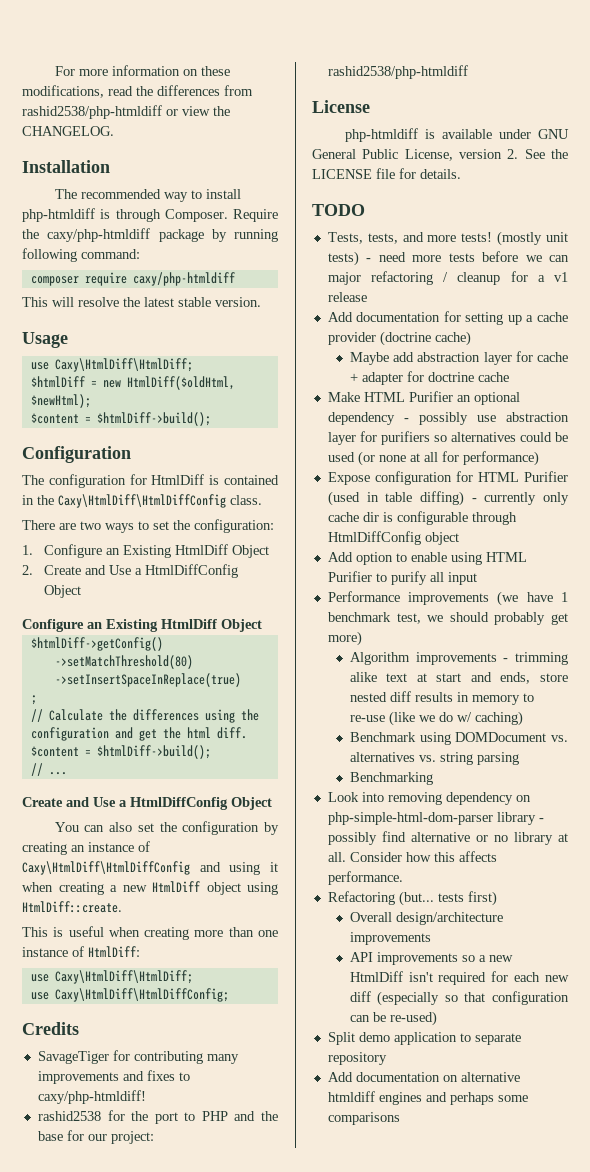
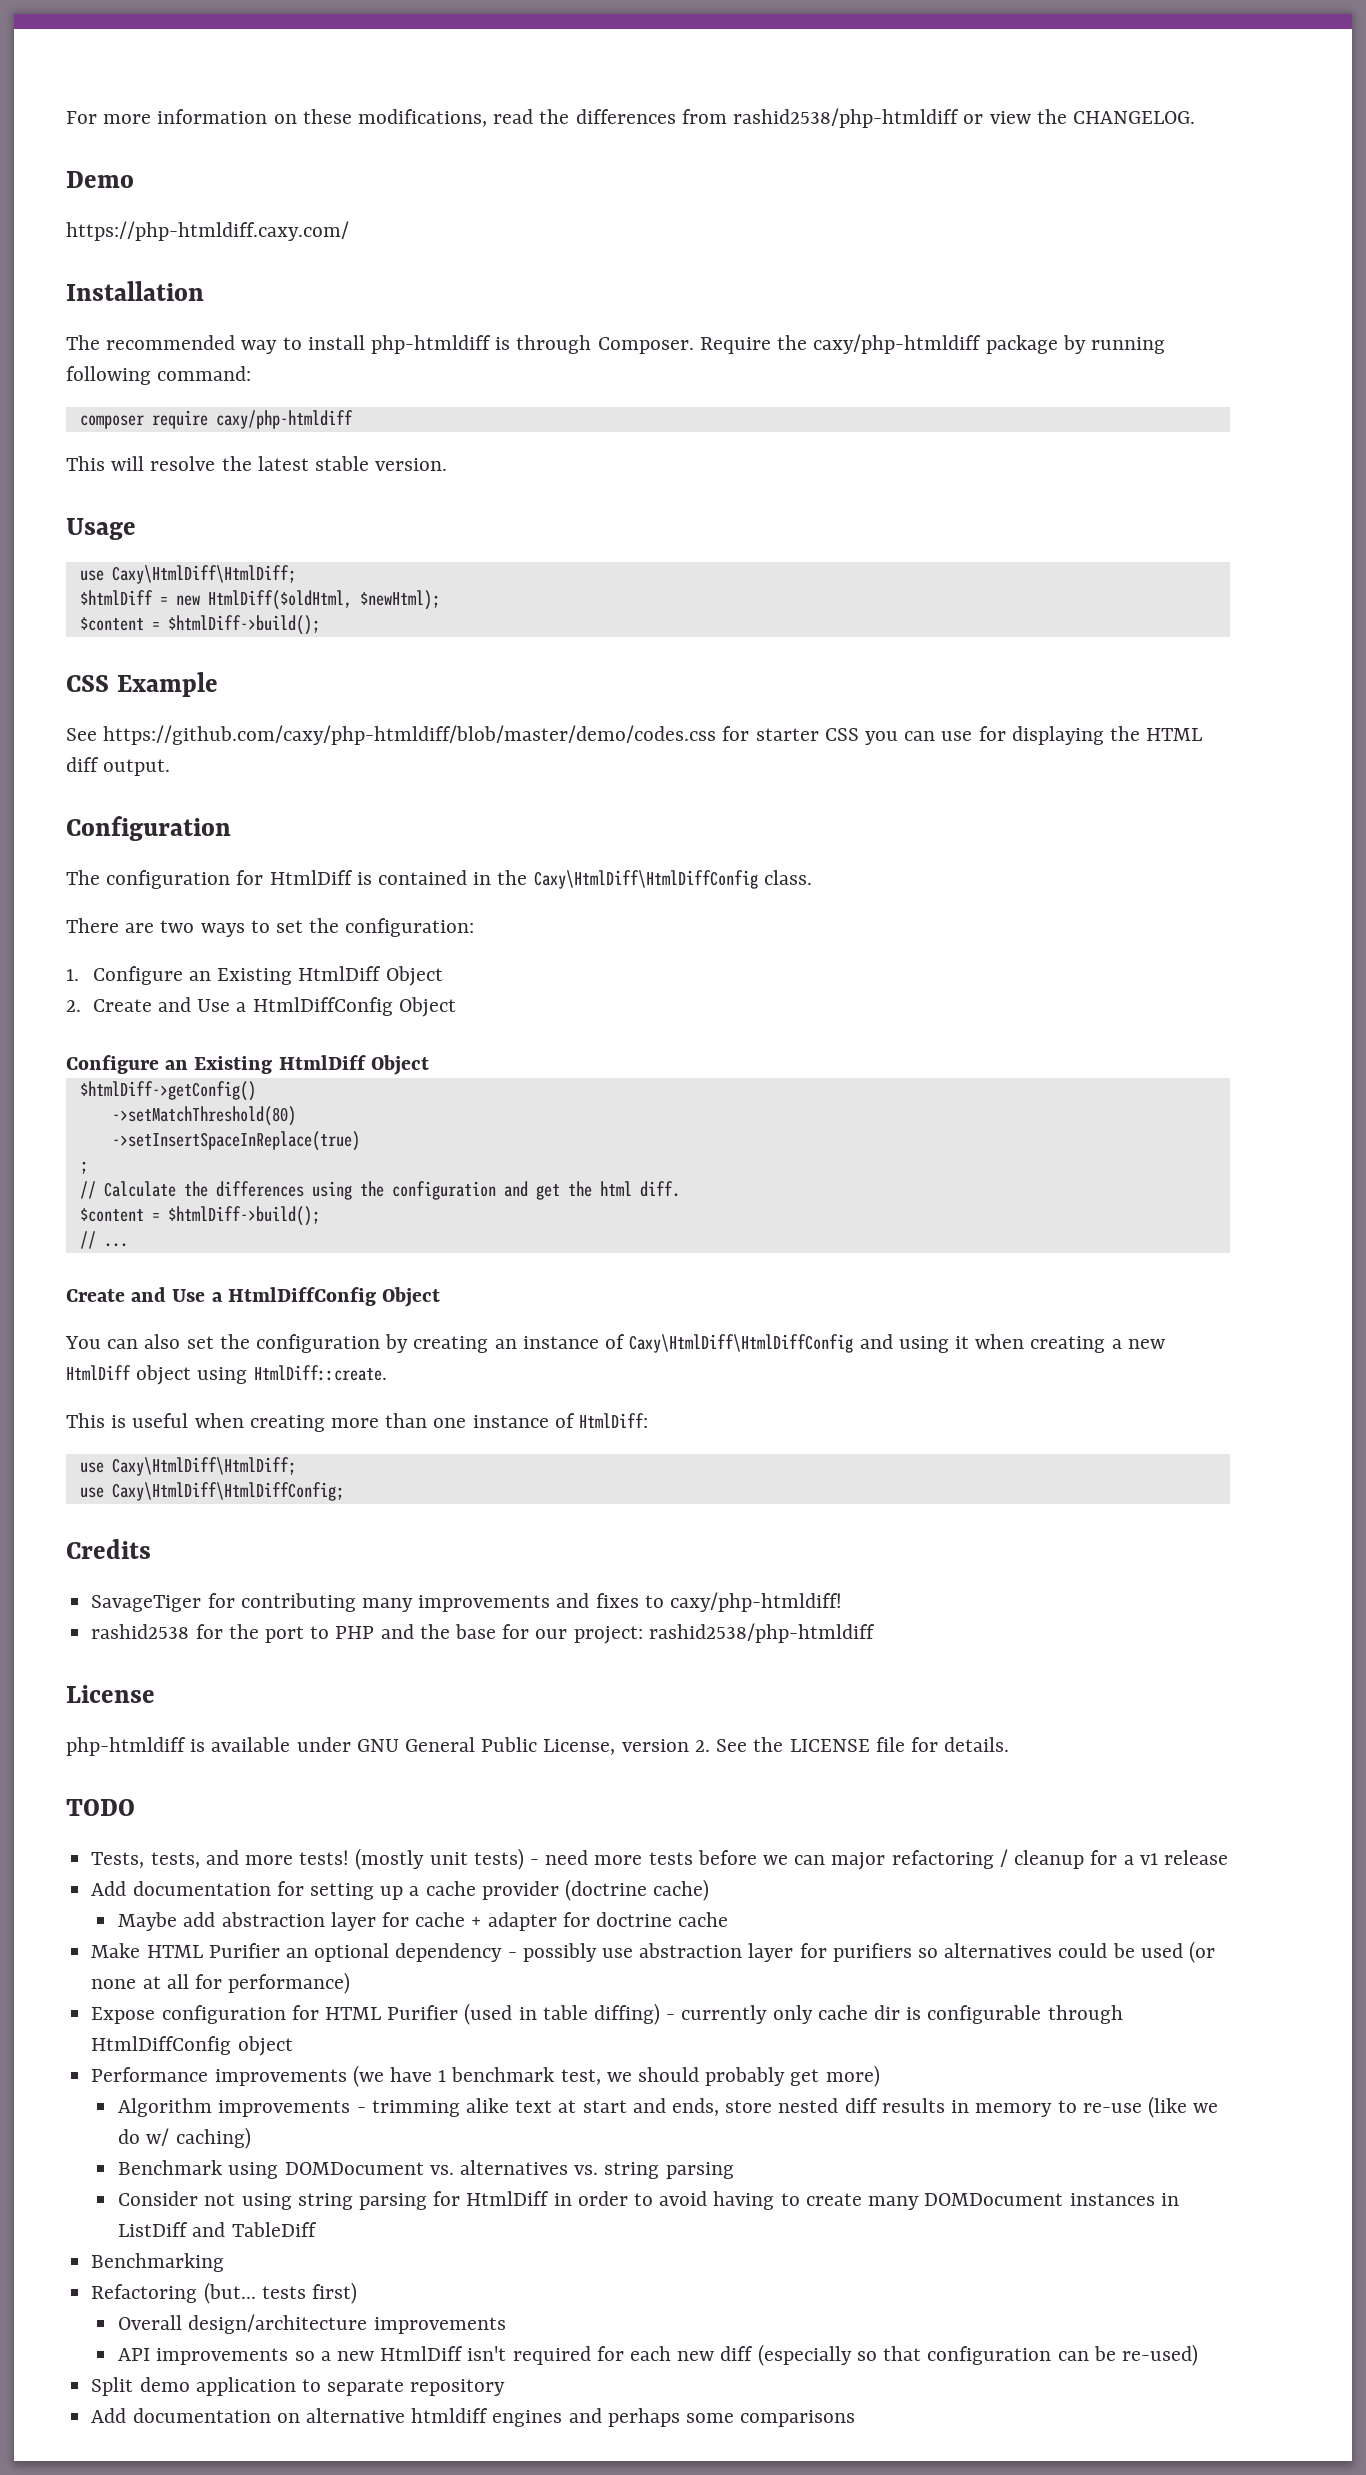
+ Demo
+ https://php-htmldiff.caxy.com/
+ CSS Example
+ See https://github.com/caxy/php-htmldiff/blob/master/demo/codes.css for starter CSS you can use for displaying the HTML diff output.
- Add option to enable using HTML Purifier to purify all input
+ Consider not using string parsing for HtmlDiff in order to avoid having to create many DOMDocument instances in ListDiff and TableDiff
  Benchmarking
- Look into removing dependency on php-simple-html-dom-parser library - possibly find alternative or no library at all. Consider how this affects performance.

